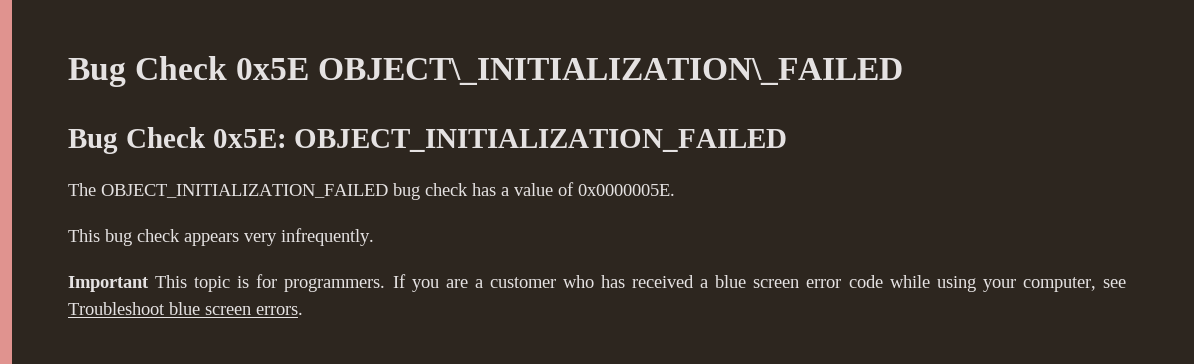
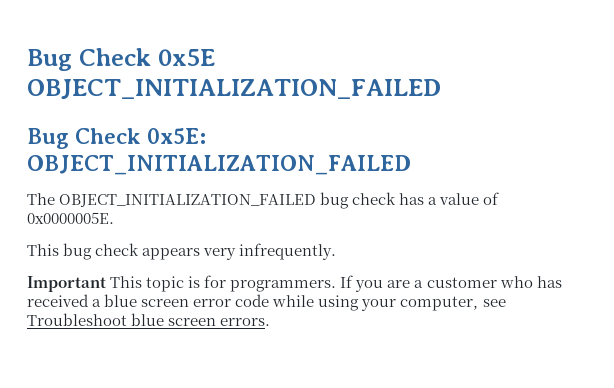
- Bug Check 0x5E OBJECT\_INITIALIZATION\_FAILED
+ Bug Check 0x5E OBJECT_INITIALIZATION_FAILED

